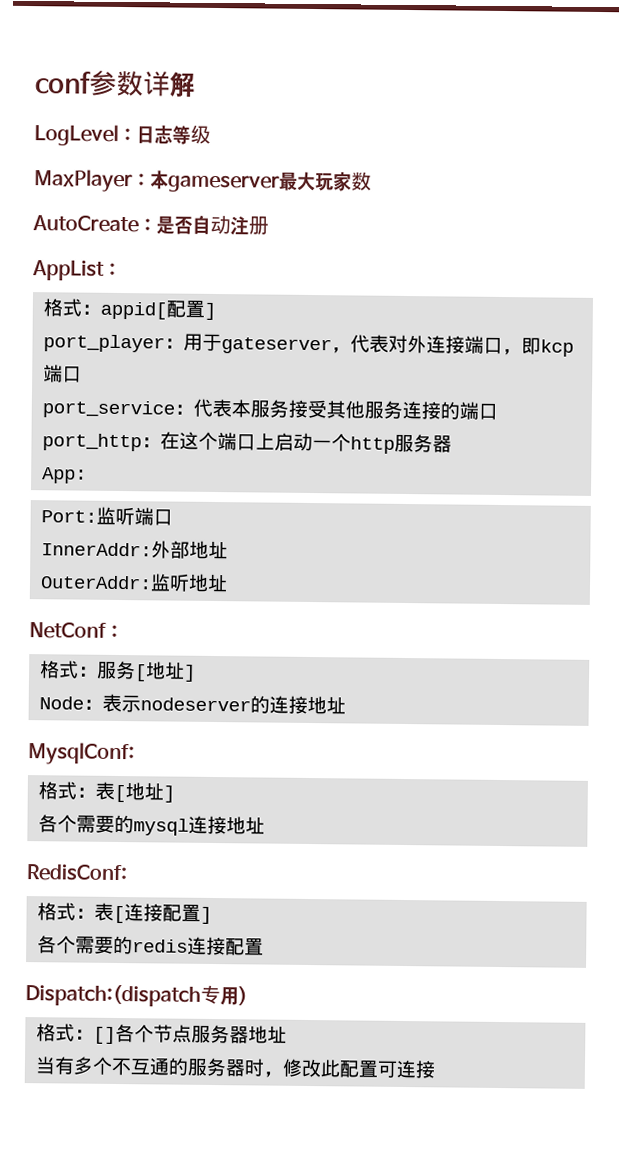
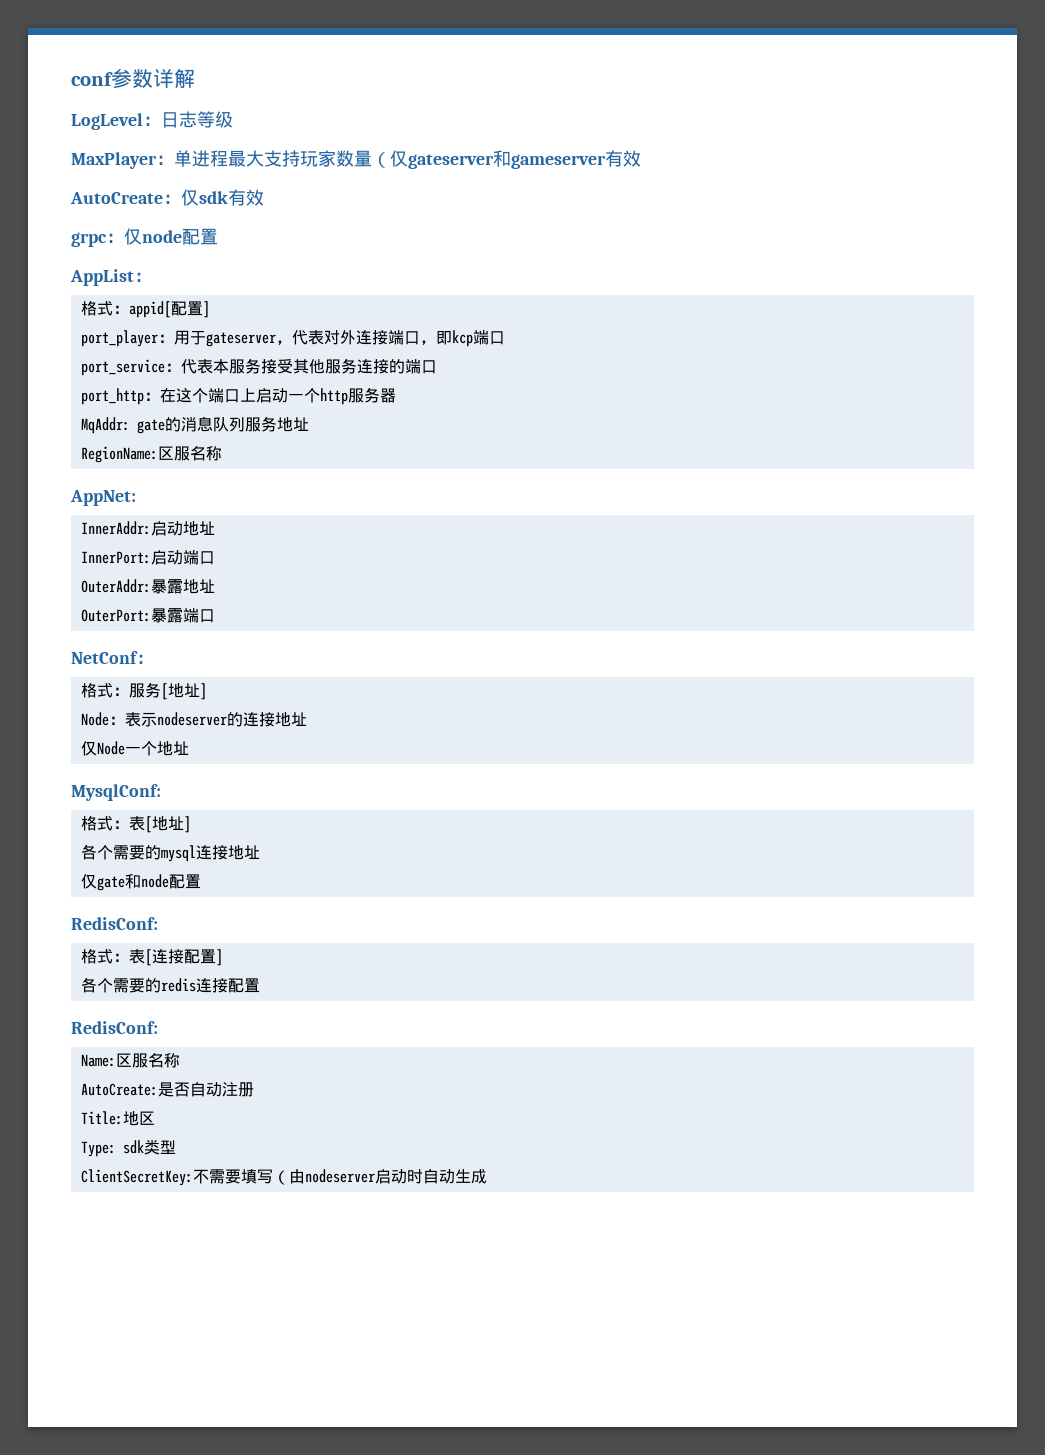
- MaxPlayer：本gameserver最大玩家数
- AutoCreate：是否自动注册
+ MaxPlayer：单进程最大支持玩家数量（仅gateserver和gameserver有效
+ AutoCreate：仅sdk有效
+ grpc：仅node配置
- App:
- Port:监听端口
- InnerAddr:外部地址
- OuterAddr:监听地址
+ MqAddr: gate的消息队列服务地址
+ RegionName:区服名称
+ AppNet:
+ InnerAddr:启动地址
+ InnerPort:启动端口
+ OuterAddr:暴露地址
+ OuterPort:暴露端口
+ 仅Node一个地址
+ 仅gate和node配置
  各个需要的redis连接配置
- Dispatch:(dispatch专用)
- 格式：[]各个节点服务器地址
- 当有多个不互通的服务器时，修改此配置可连接
+ RedisConf:
+ Name:区服名称
+ AutoCreate:是否自动注册
+ Title:地区
+ Type: sdk类型
+ ClientSecretKey:不需要填写（由nodeserver启动时自动生成

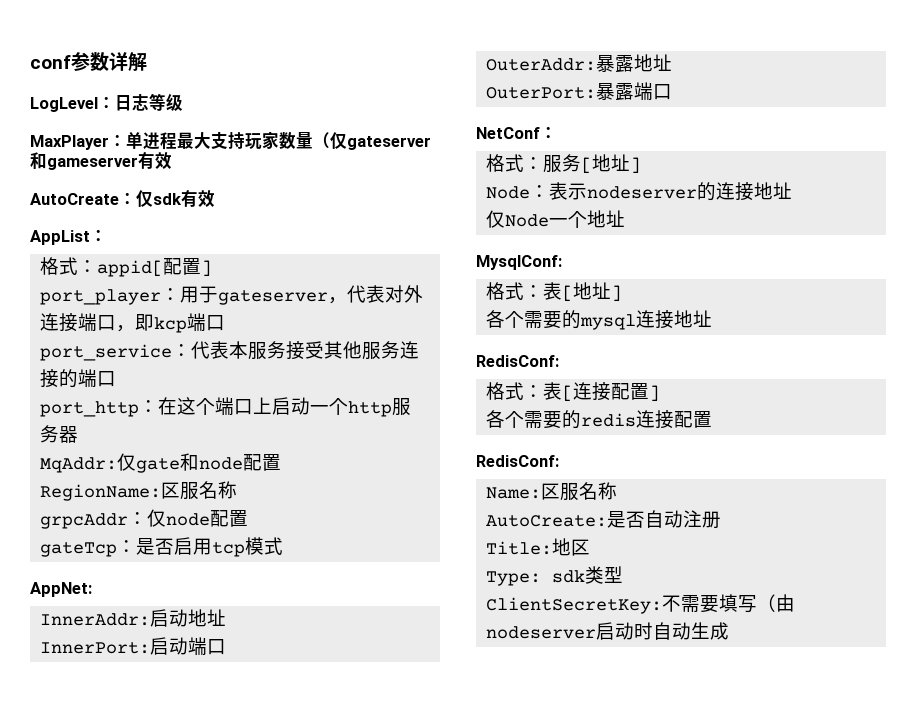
- grpc：仅node配置
- MqAddr: gate的消息队列服务地址
+ MqAddr:仅gate和node配置
  RegionName:区服名称
+ grpcAddr：仅node配置
+ gateTcp：是否启用tcp模式
- 仅gate和node配置

